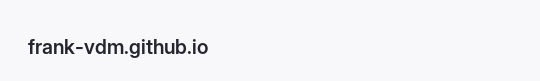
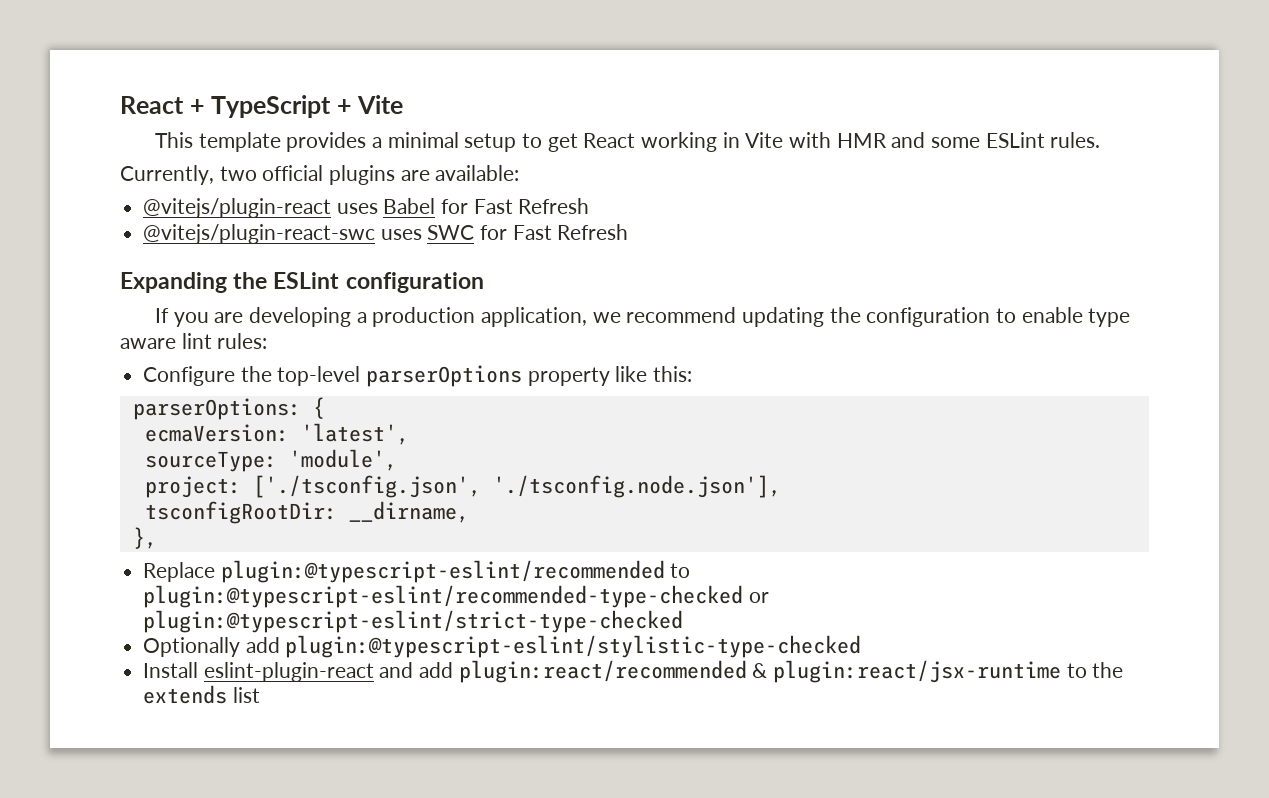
- frank-vdm.github.io
+ React + TypeScript + Vite
+ This template provides a minimal setup to get React working in Vite with HMR and some ESLint rules.
+ Currently, two official plugins are available:
+ @vitejs/plugin-react uses Babel for Fast Refresh
+ @vitejs/plugin-react-swc uses SWC for Fast Refresh
+ Expanding the ESLint configuration
+ If you are developing a production application, we recommend updating the configuration to enable type aware lint rules:
+ Configure the top-level parserOptions property like this:
+ parserOptions: {
+ ecmaVersion: 'latest',
+ sourceType: 'module',
+ project: ['./tsconfig.json', './tsconfig.node.json'],
+ tsconfigRootDir: __dirname,
+ },
+ Replace plugin:@typescript-eslint/recommended to plugin:@typescript-eslint/recommended-type-checked or plugin:@typescript-eslint/strict-type-checked
+ Optionally add plugin:@typescript-eslint/stylistic-type-checked
+ Install eslint-plugin-react and add plugin:react/recommended & plugin:react/jsx-runtime to the extends list

